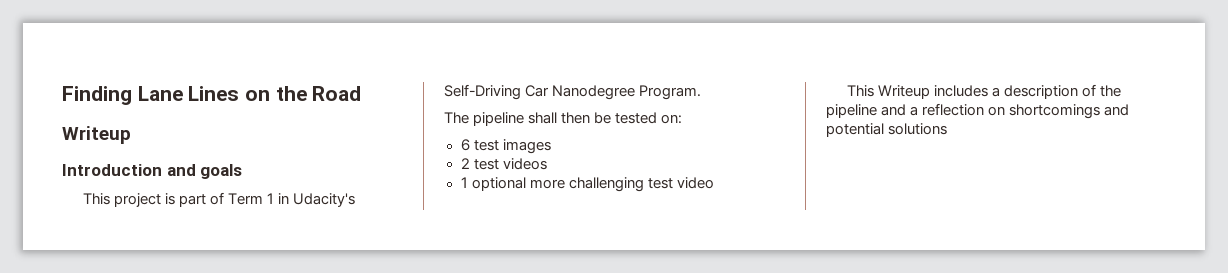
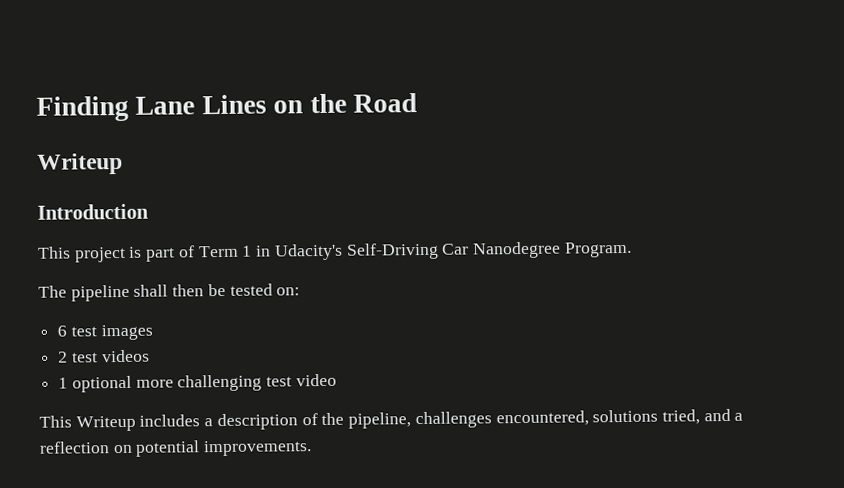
- Introduction and goals
+ Introduction
- This Writeup includes a description of the pipeline and a reflection on shortcomings and potential solutions
+ This Writeup includes a description of the pipeline, challenges encountered, solutions tried, and a reflection on potential improvements.

